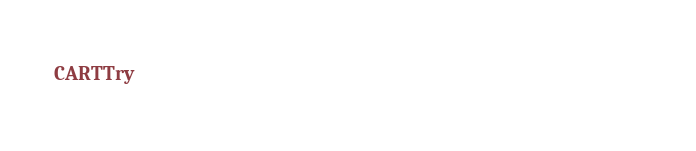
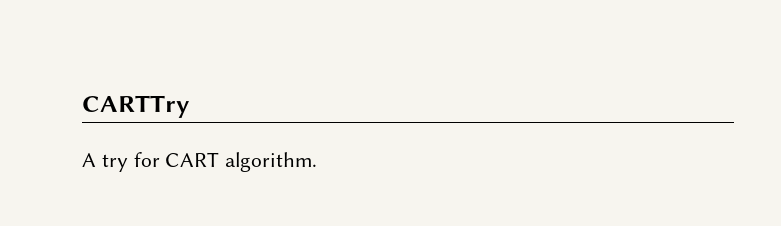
+ A try for CART algorithm.

